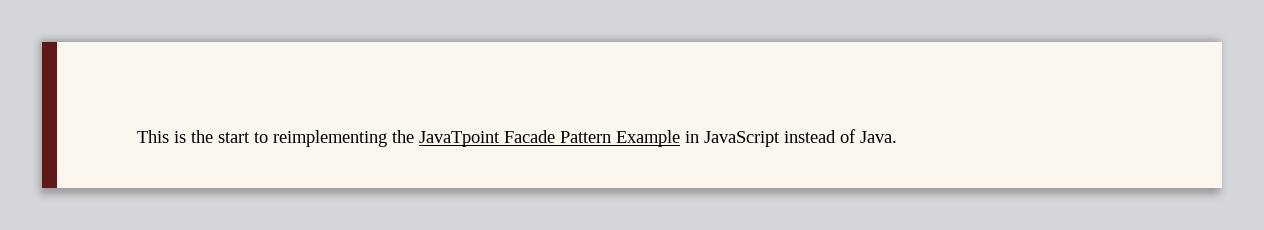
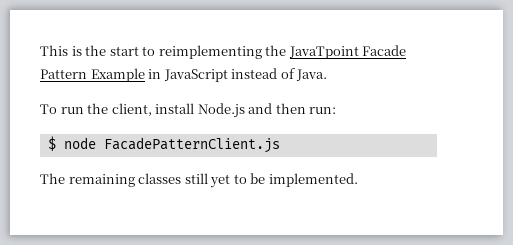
+ To run the client, install Node.js and then run:
+ $ node FacadePatternClient.js
+ The remaining classes still yet to be implemented.

